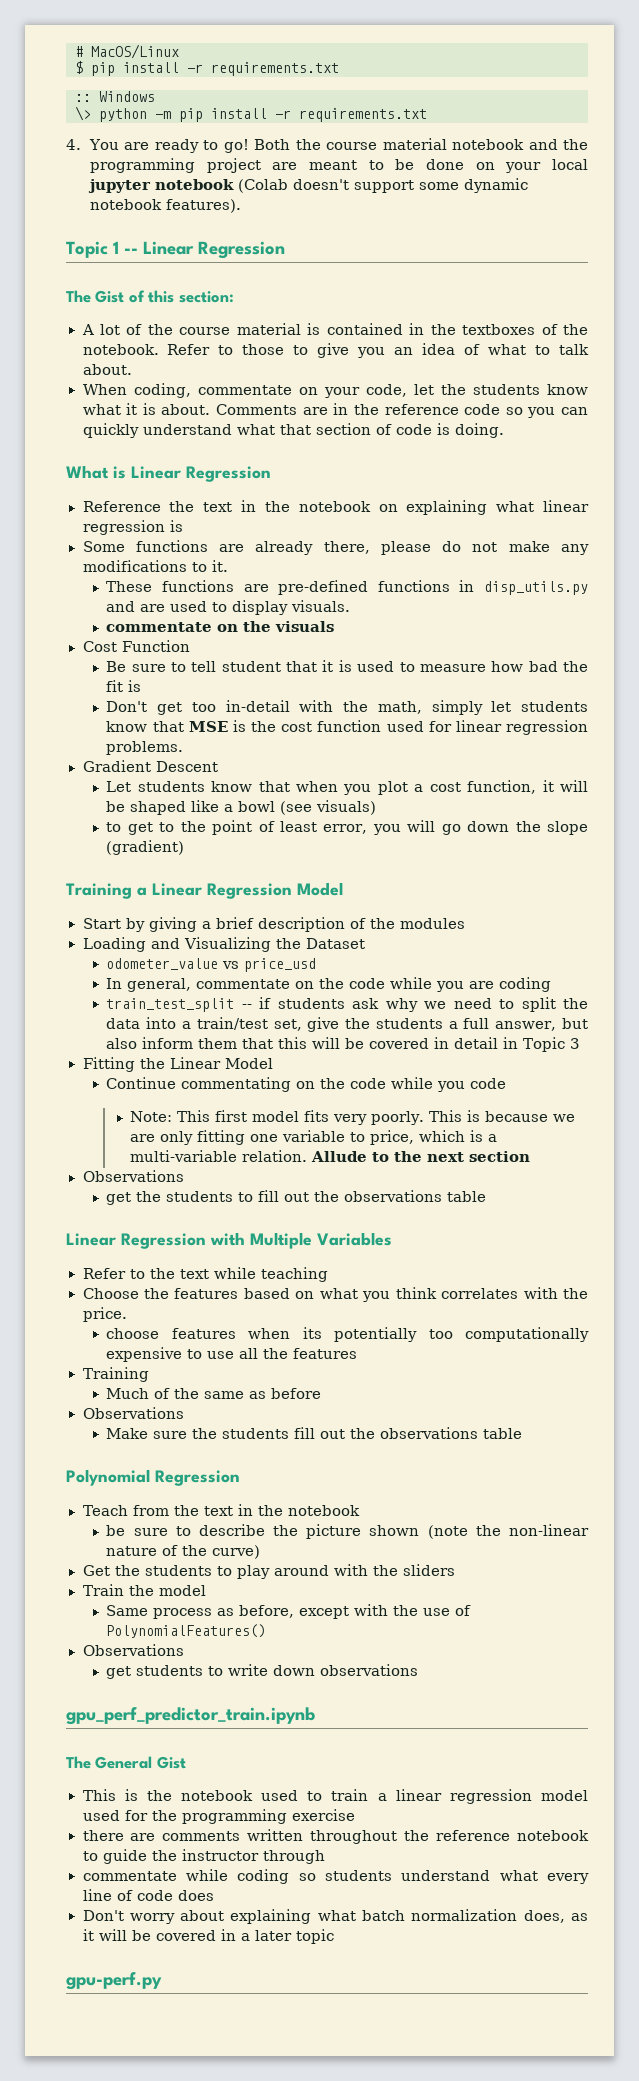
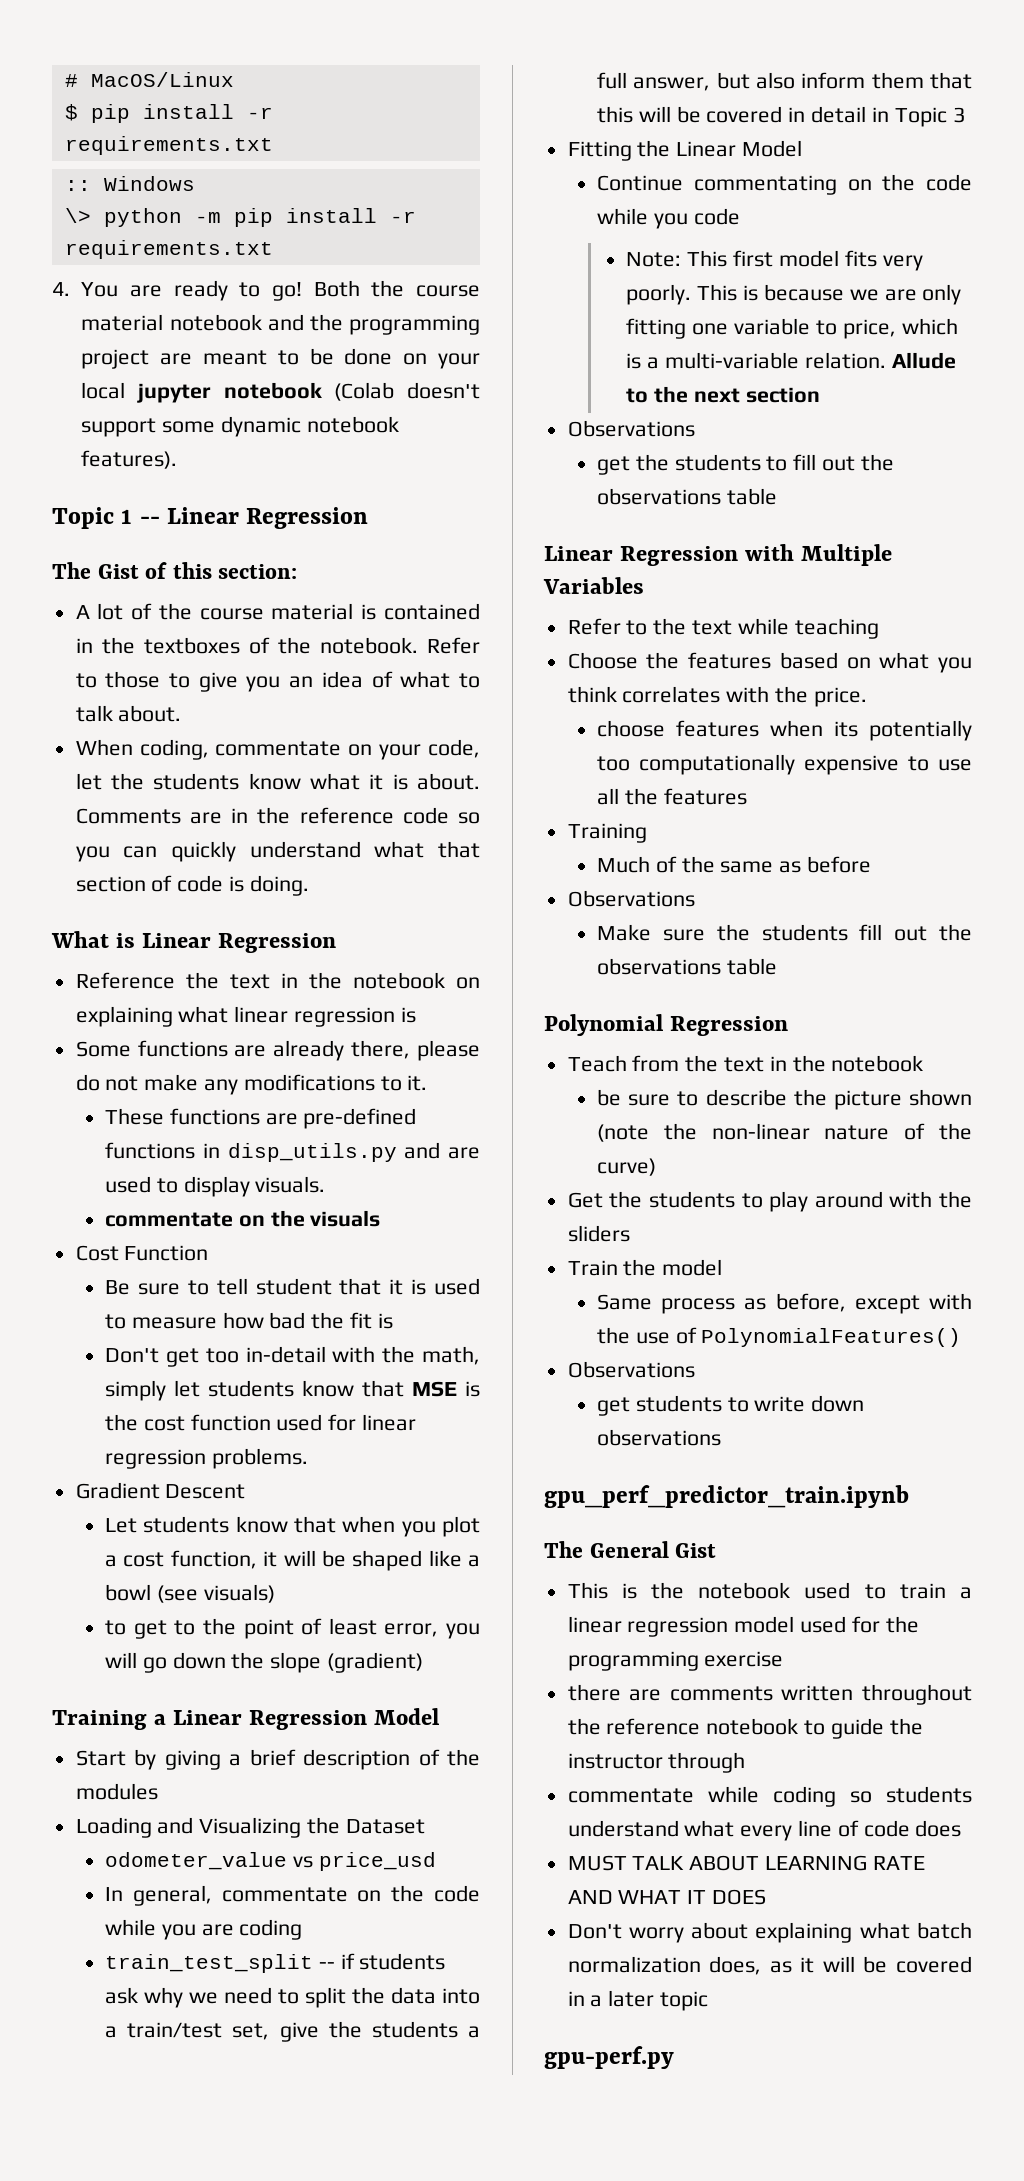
+ MUST TALK ABOUT LEARNING RATE AND WHAT IT DOES

